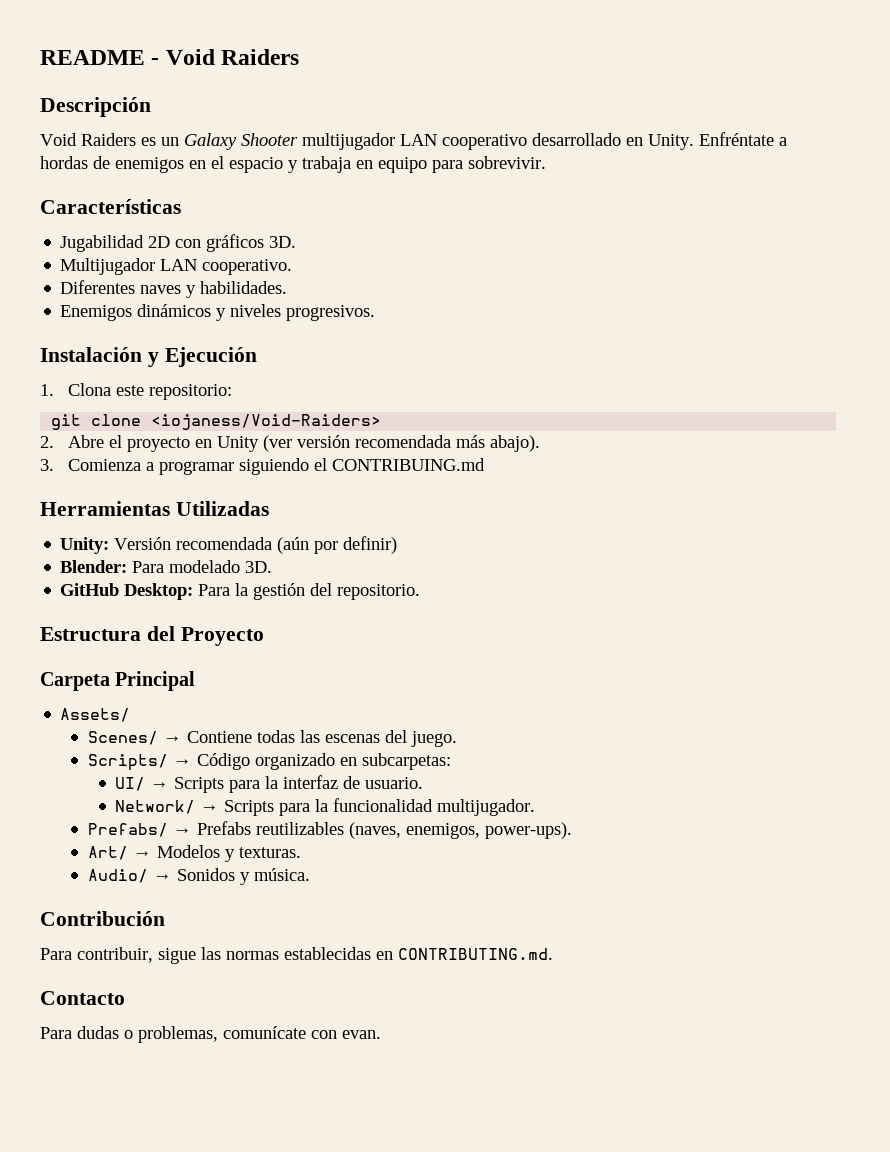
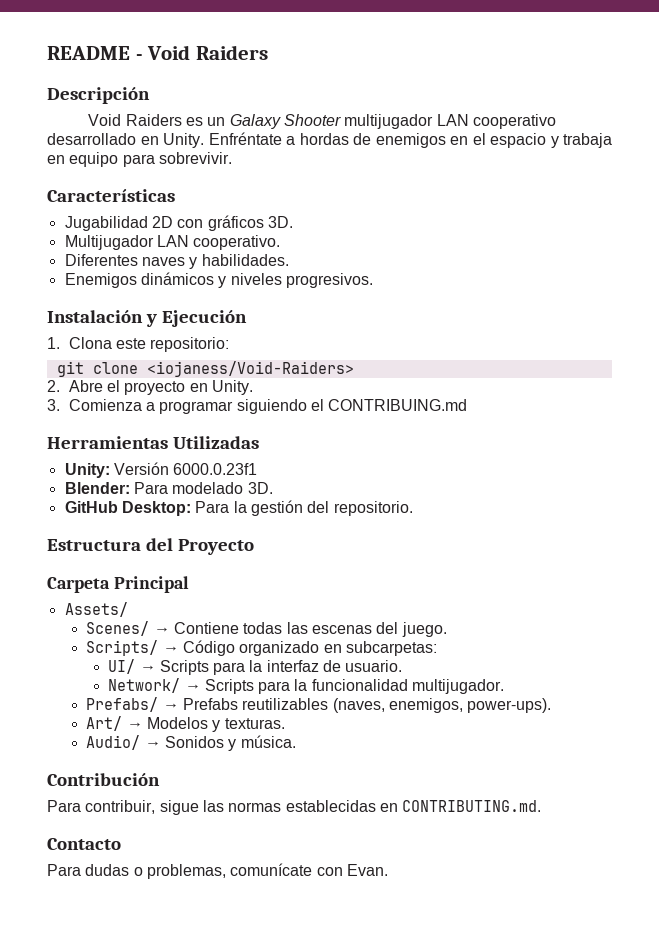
- 2. Abre el proyecto en Unity (ver versión recomendada más abajo).
+ 2. Abre el proyecto en Unity.
- Unity: Versión recomendada (aún por definir)
+ Unity: Versión 6000.0.23f1
- Para dudas o problemas, comunícate con evan.
+ Para dudas o problemas, comunícate con Evan.

